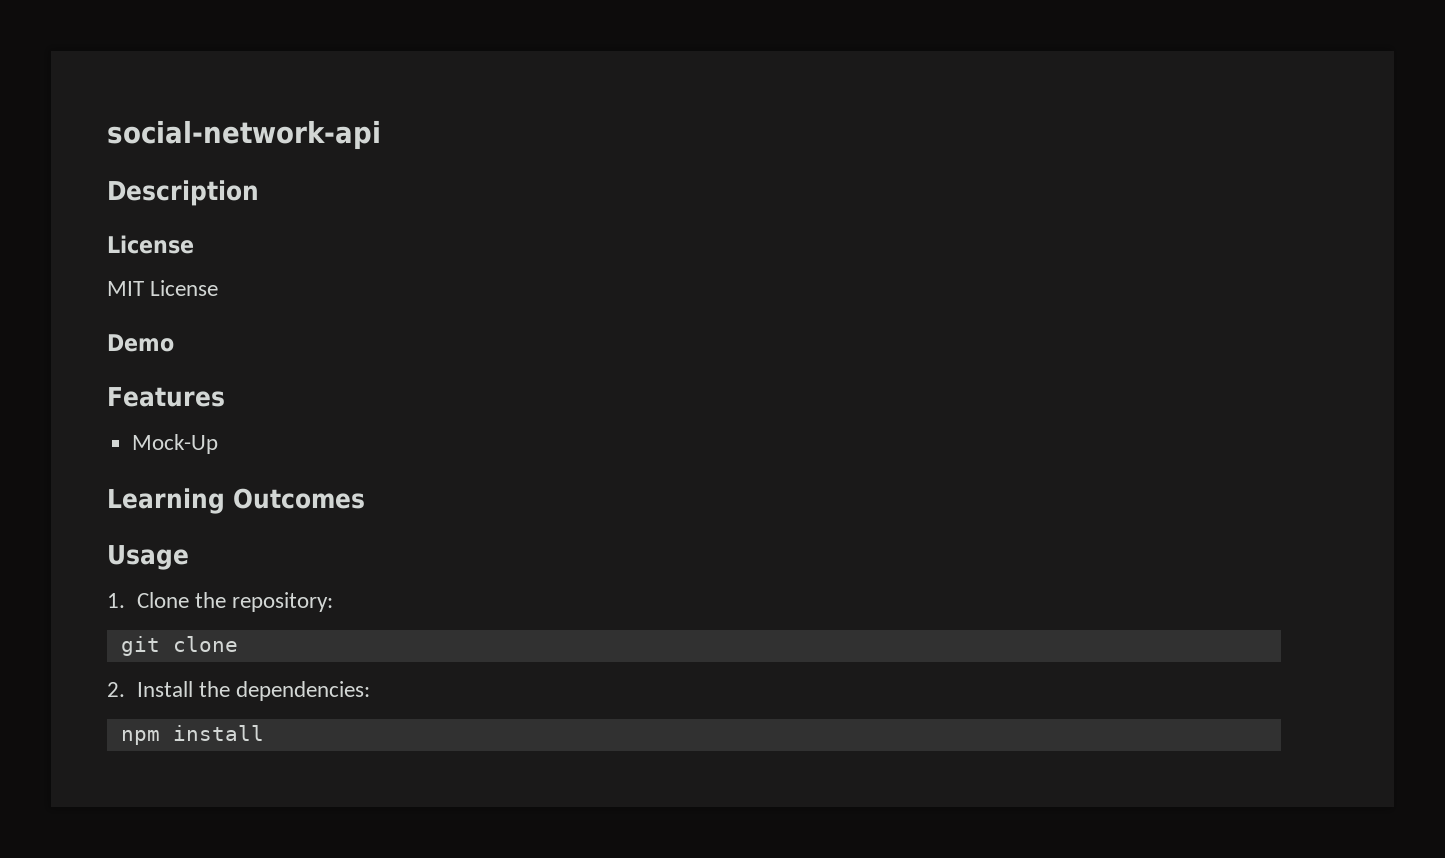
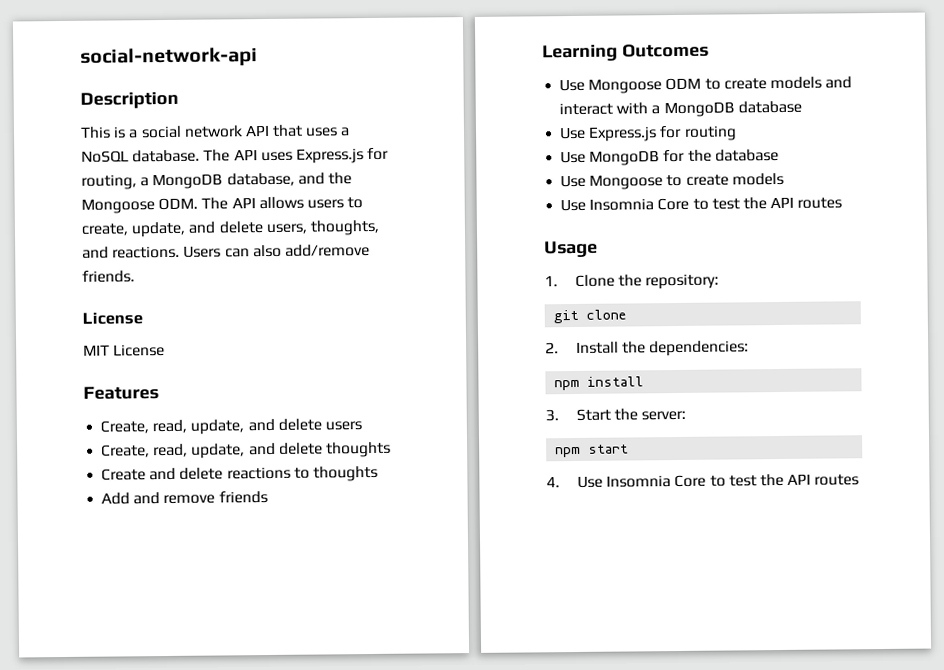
+ This is a social network API that uses a NoSQL database. The API uses Express.js for routing, a MongoDB database, and the Mongoose ODM. The API allows users to create, update, and delete users, thoughts, and reactions. Users can also add/remove friends.
- Demo
- Mock-Up
+ Create, read, update, and delete users
+ Create, read, update, and delete thoughts
+ Create and delete reactions to thoughts
+ Add and remove friends
  Learning Outcomes
+ Use Mongoose ODM to create models and interact with a MongoDB database
+ Use Express.js for routing
+ Use MongoDB for the database
+ Use Mongoose to create models
+ Use Insomnia Core to test the API routes
+ 3. Start the server:
+ npm start
+ 4. Use Insomnia Core to test the API routes

